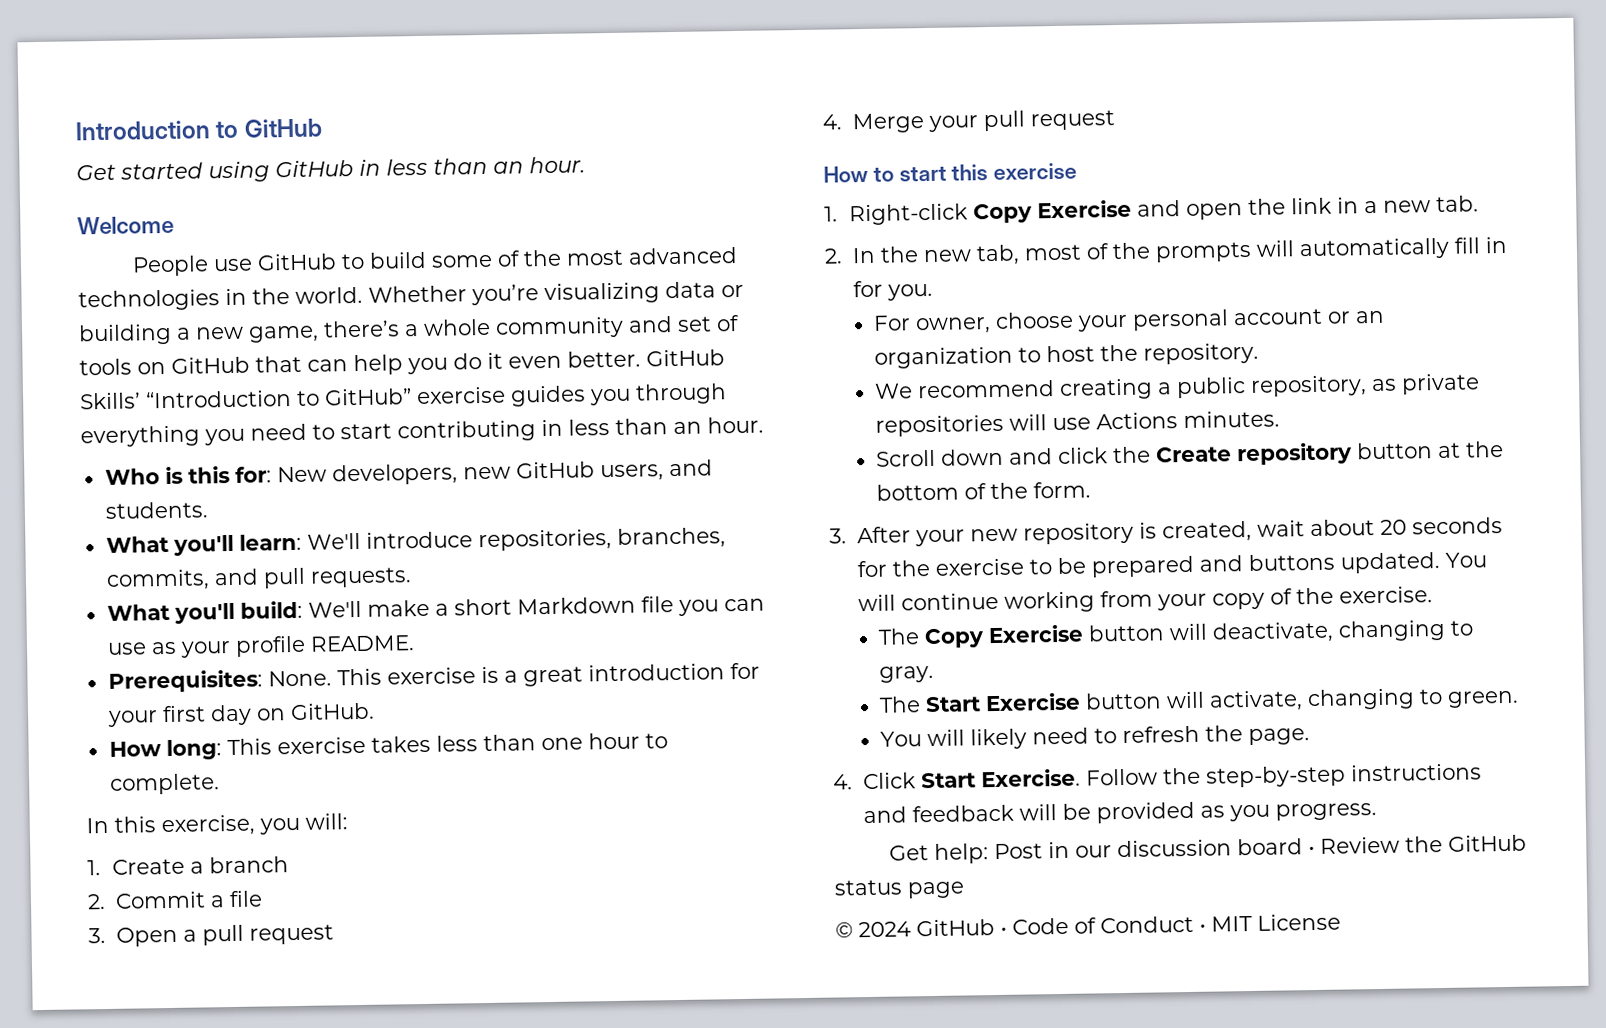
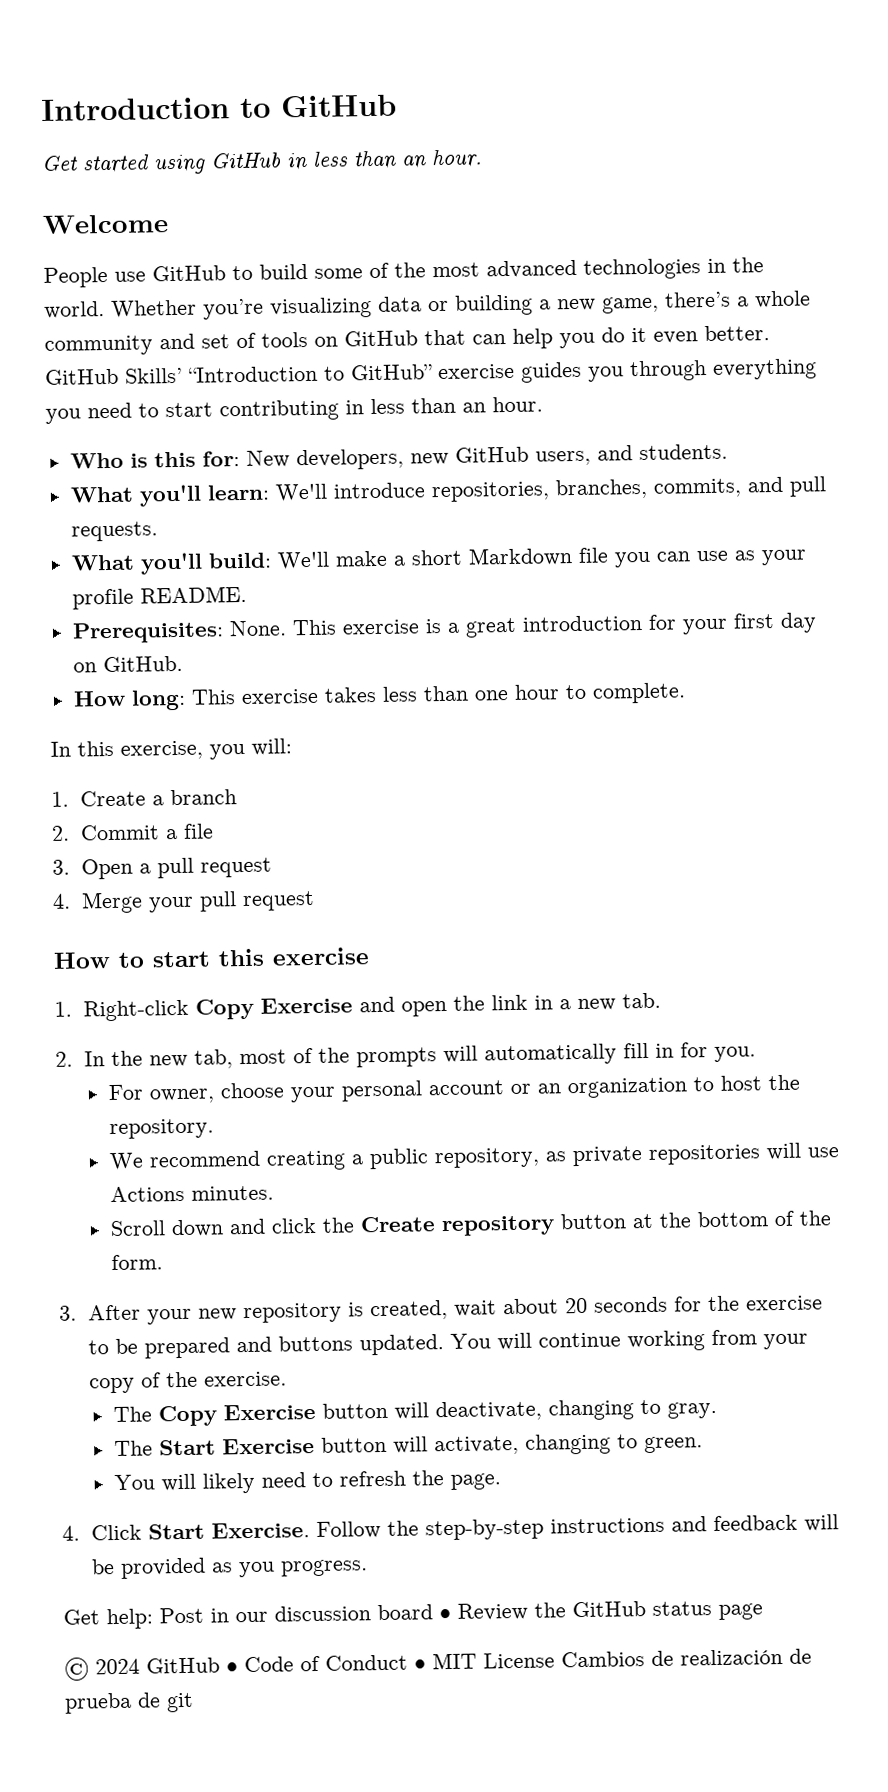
- © 2024 GitHub • Code of Conduct • MIT License
+ © 2024 GitHub • Code of Conduct • MIT License Cambios de realización de prueba de git

